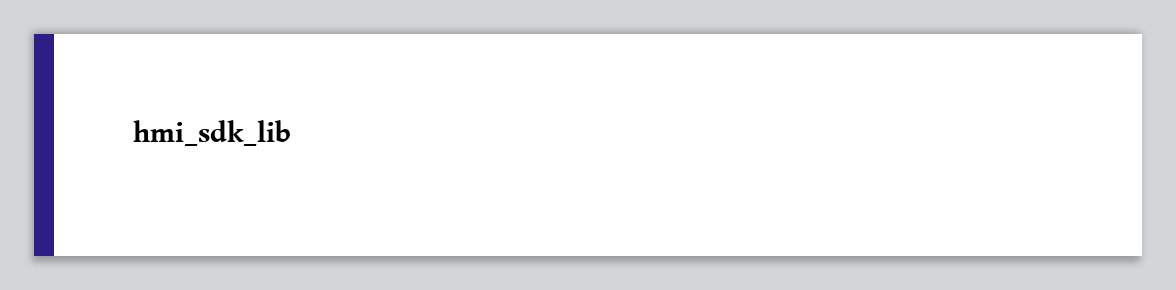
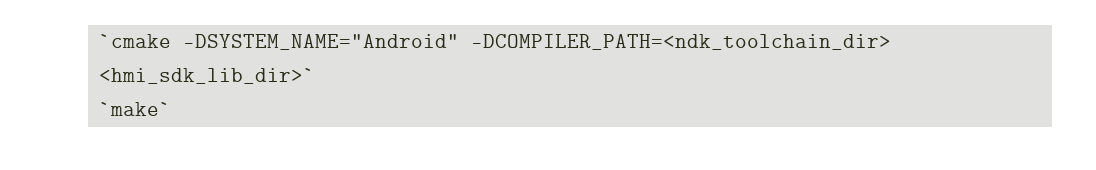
- hmi_sdk_lib
+ `cmake -DSYSTEM_NAME="Android" -DCOMPILER_PATH=<ndk_toolchain_dir> <hmi_sdk_lib_dir>`
+ `make`

